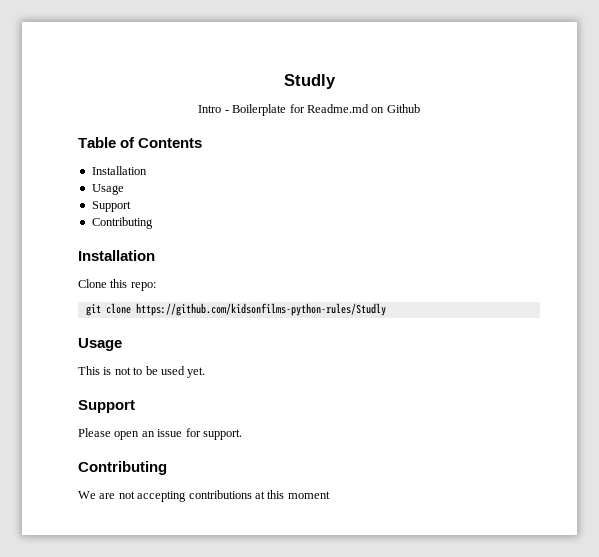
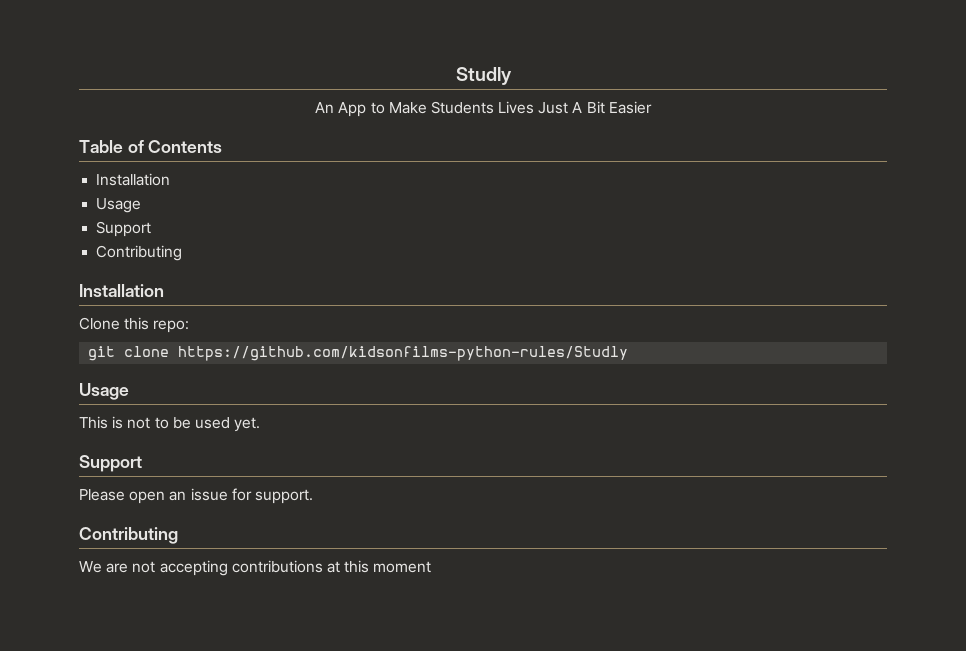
- Intro - Boilerplate for Readme.md on Github
+ An App to Make Students Lives Just A Bit Easier

